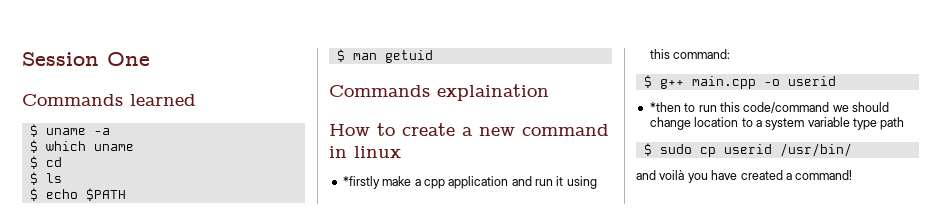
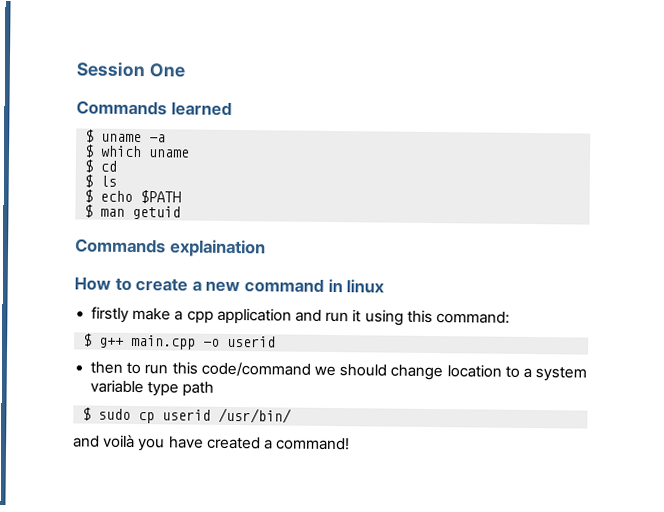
- *firstly make a cpp application and run it using this command:
+ firstly make a cpp application and run it using this command:
- *then to run this code/command we should change location to a system variable type path
+ then to run this code/command we should change location to a system variable type path

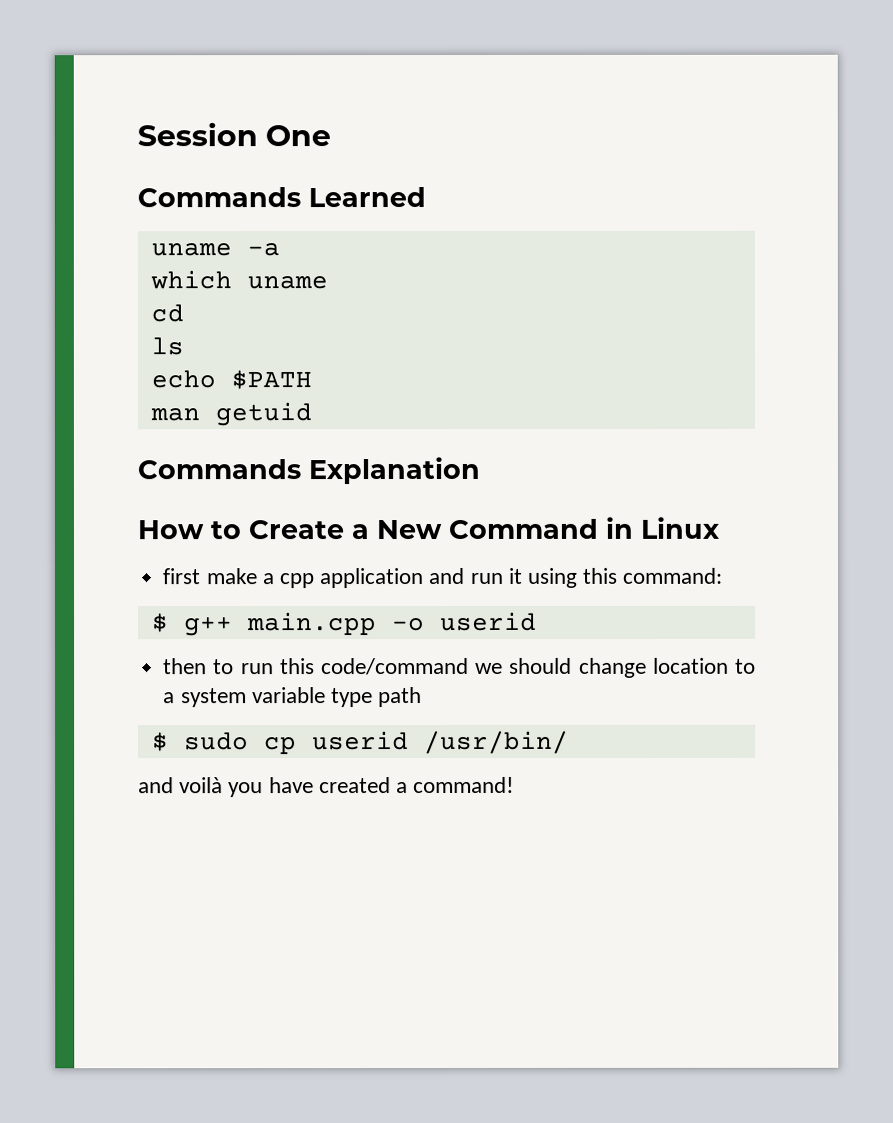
- Commands learned
- $ uname -a
+ Commands Learned
+ uname -a
- $ which uname
+ which uname
- $ cd
+ cd
- $ ls
+ ls
- $ echo $PATH
+ echo $PATH
- $ man getuid
+ man getuid
- Commands explaination
+ Commands Explanation
- How to create a new command in linux
- firstly make a cpp application and run it using this command:
+ How to Create a New Command in Linux
+ first make a cpp application and run it using this command:

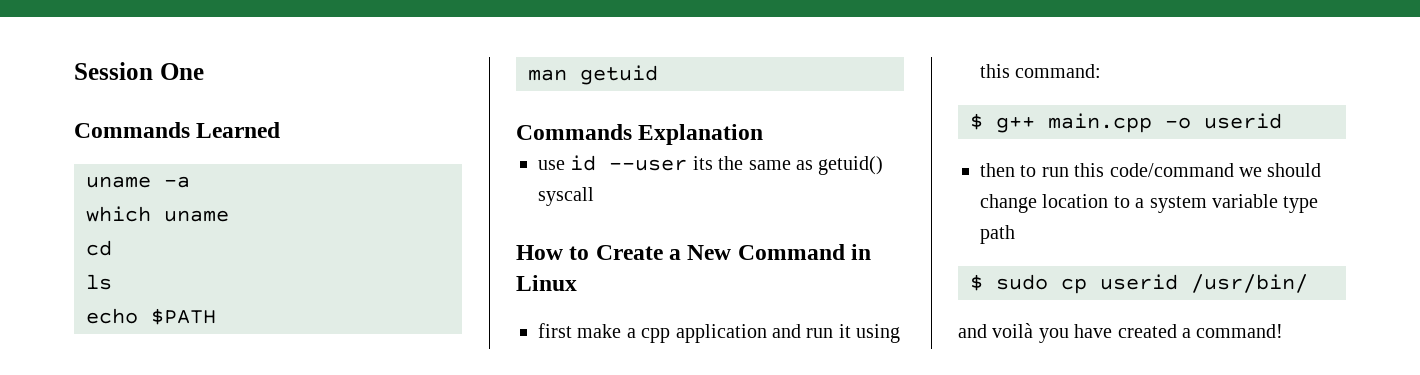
+ use id --user its the same as getuid() syscall

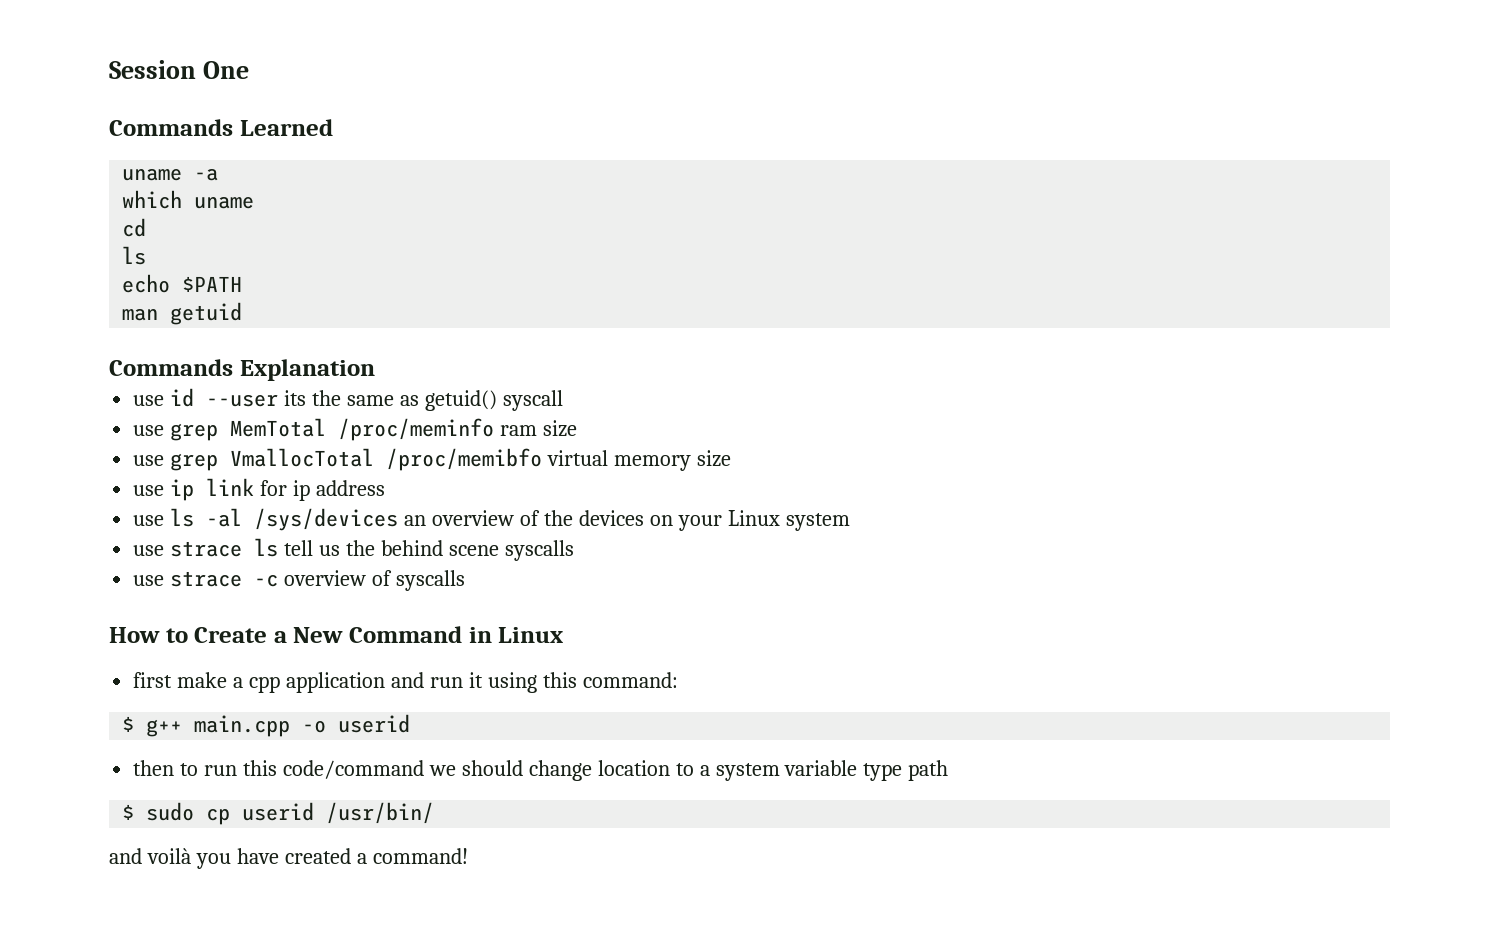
+ use grep MemTotal /proc/meminfo ram size
+ use grep VmallocTotal /proc/memibfo virtual memory size
+ use ip link for ip address
+ use ls -al /sys/devices an overview of the devices on your Linux system
+ use strace ls tell us the behind scene syscalls
+ use strace -c overview of syscalls

